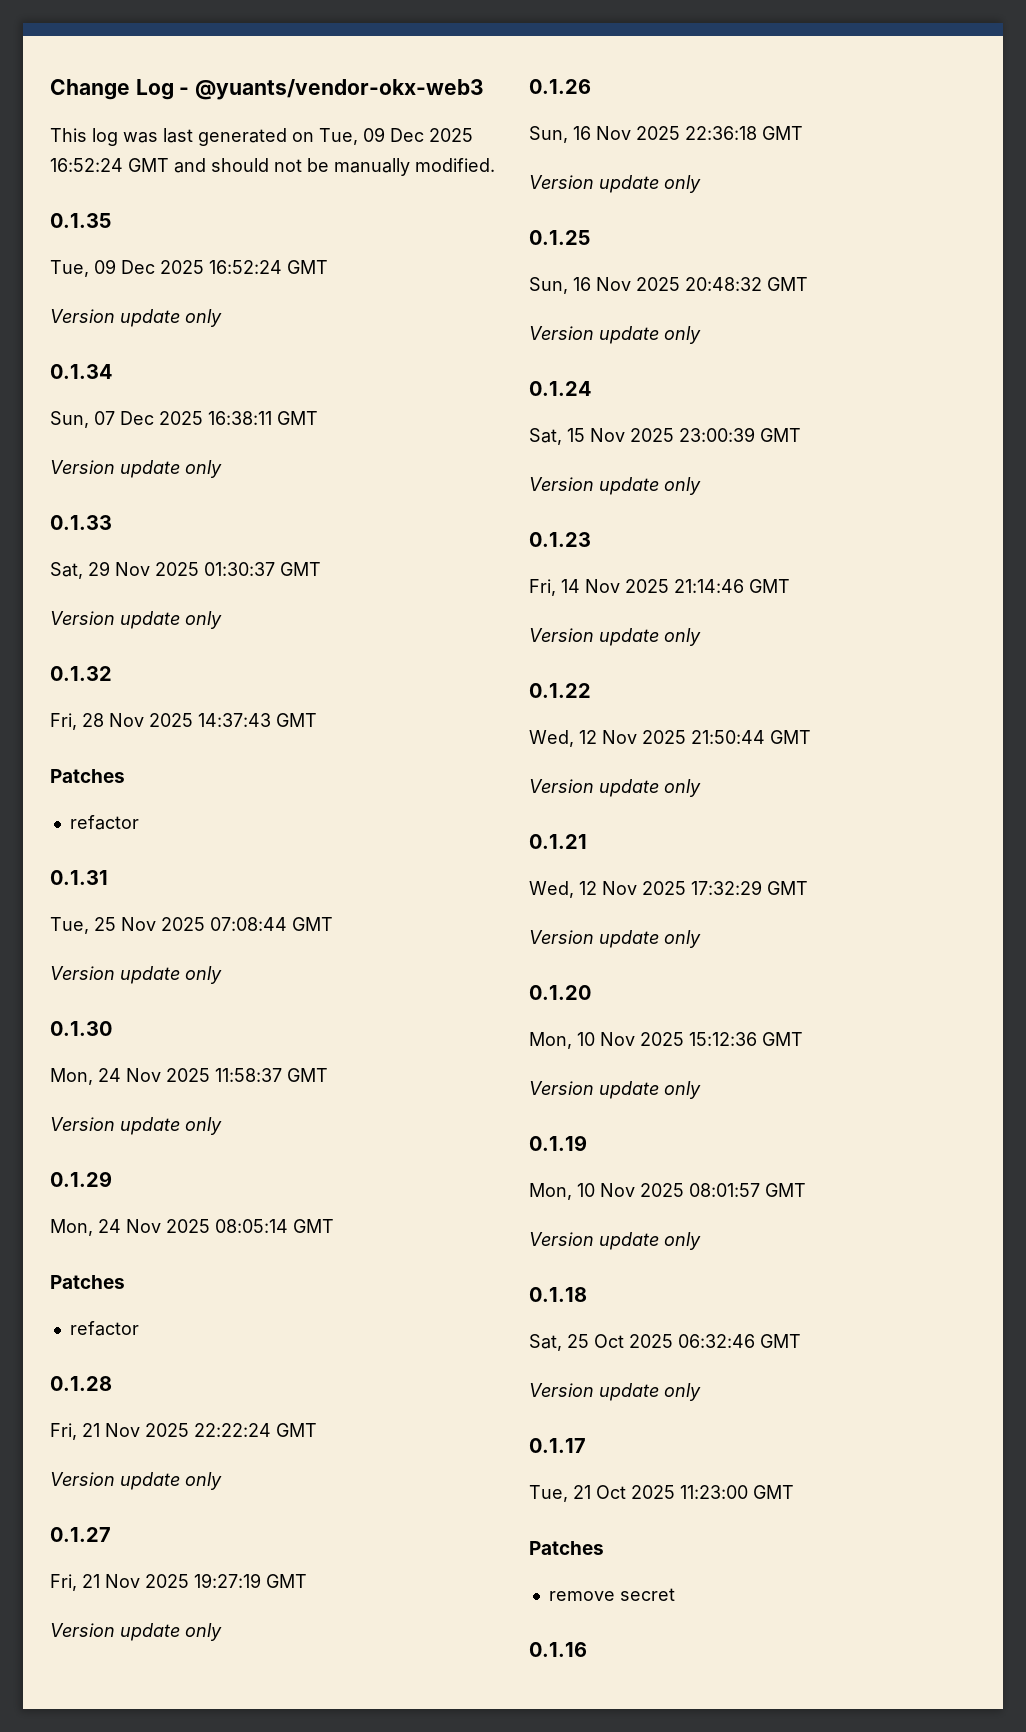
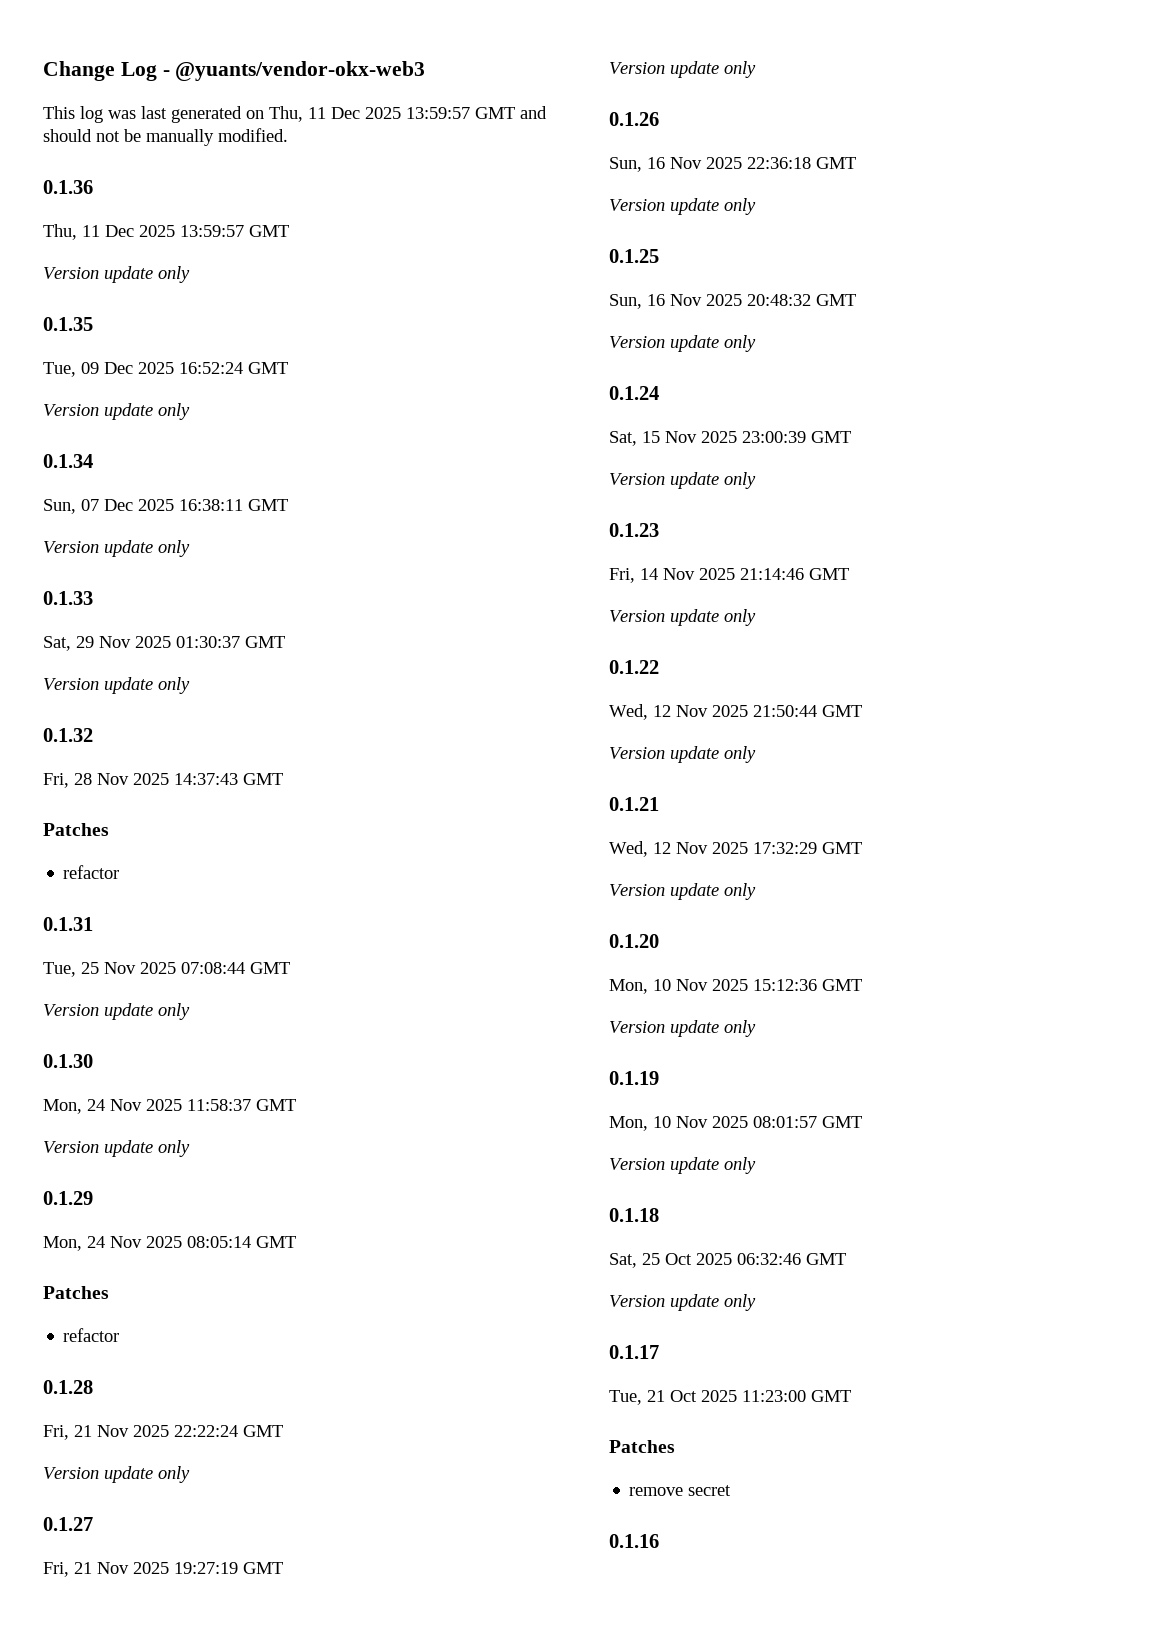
- This log was last generated on Tue, 09 Dec 2025 16:52:24 GMT and should not be manually modified.
+ This log was last generated on Thu, 11 Dec 2025 13:59:57 GMT and should not be manually modified.
+ 0.1.36
+ Thu, 11 Dec 2025 13:59:57 GMT
+ Version update only

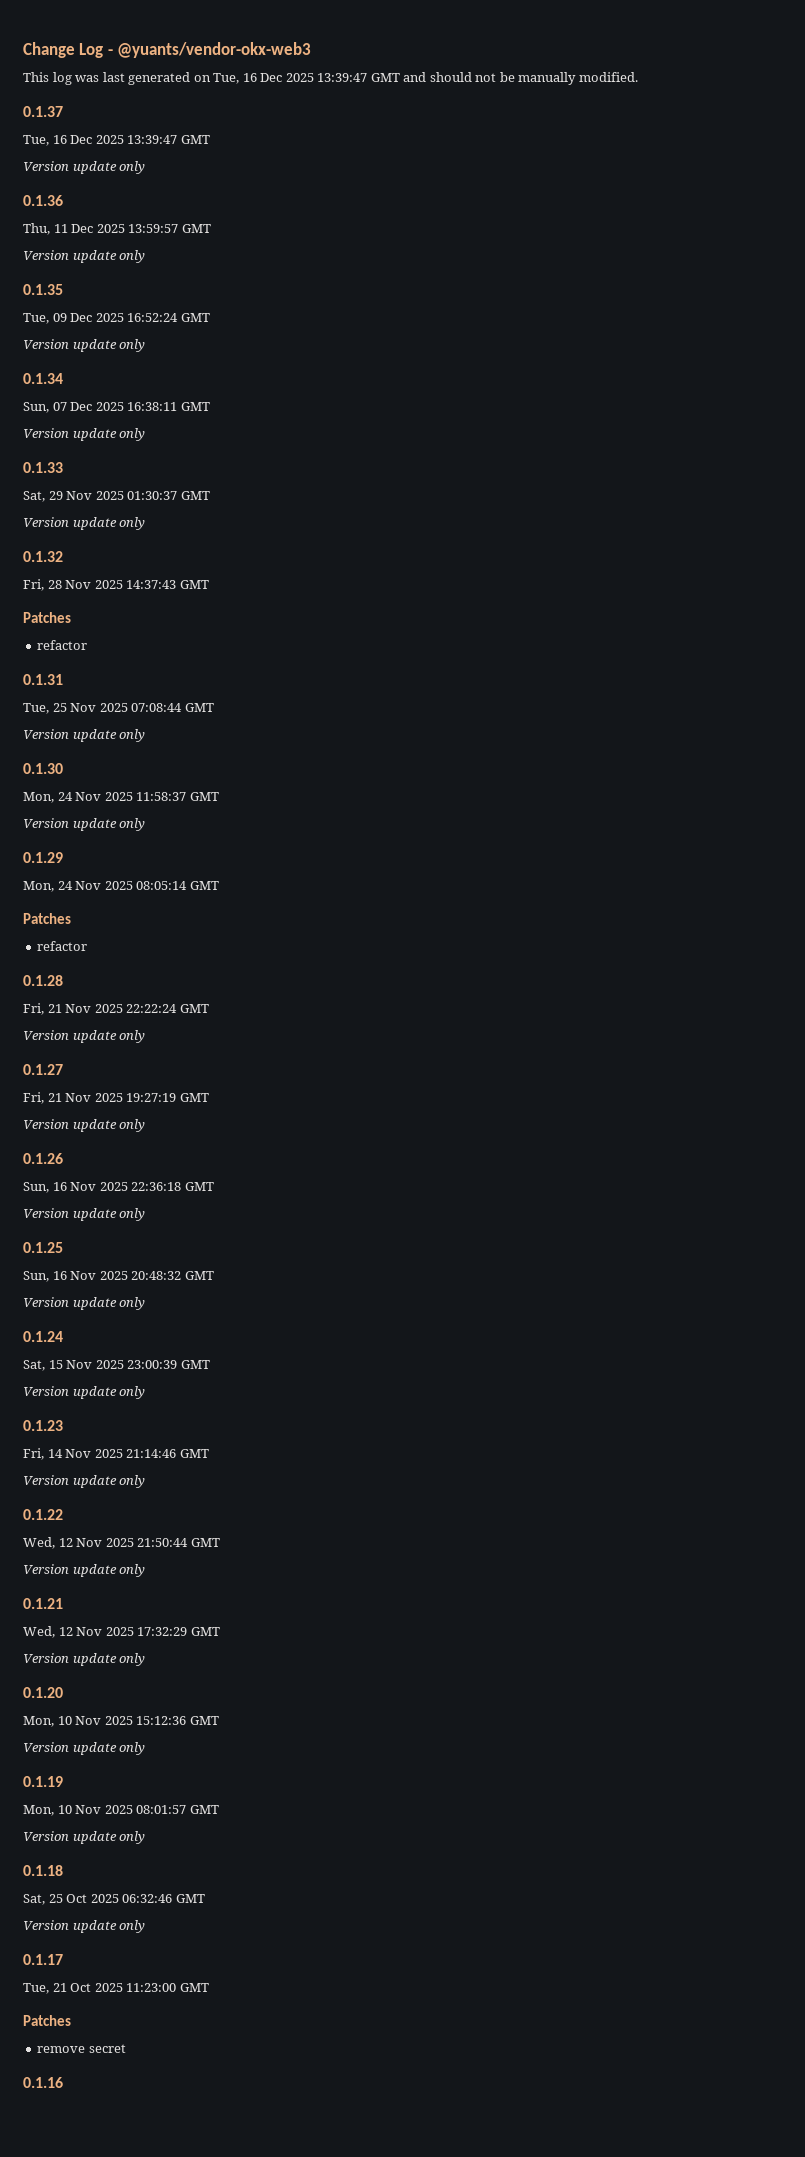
- This log was last generated on Thu, 11 Dec 2025 13:59:57 GMT and should not be manually modified.
+ This log was last generated on Tue, 16 Dec 2025 13:39:47 GMT and should not be manually modified.
+ 0.1.37
+ Tue, 16 Dec 2025 13:39:47 GMT
+ Version update only

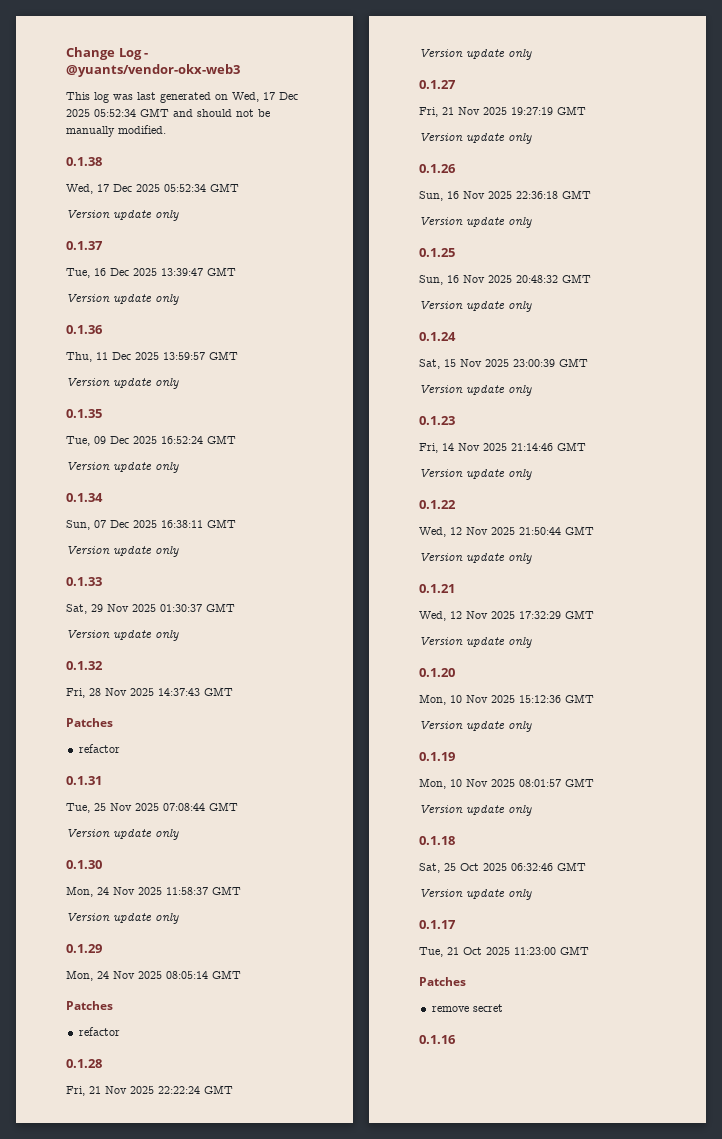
- This log was last generated on Tue, 16 Dec 2025 13:39:47 GMT and should not be manually modified.
+ This log was last generated on Wed, 17 Dec 2025 05:52:34 GMT and should not be manually modified.
+ 0.1.38
+ Wed, 17 Dec 2025 05:52:34 GMT
+ Version update only

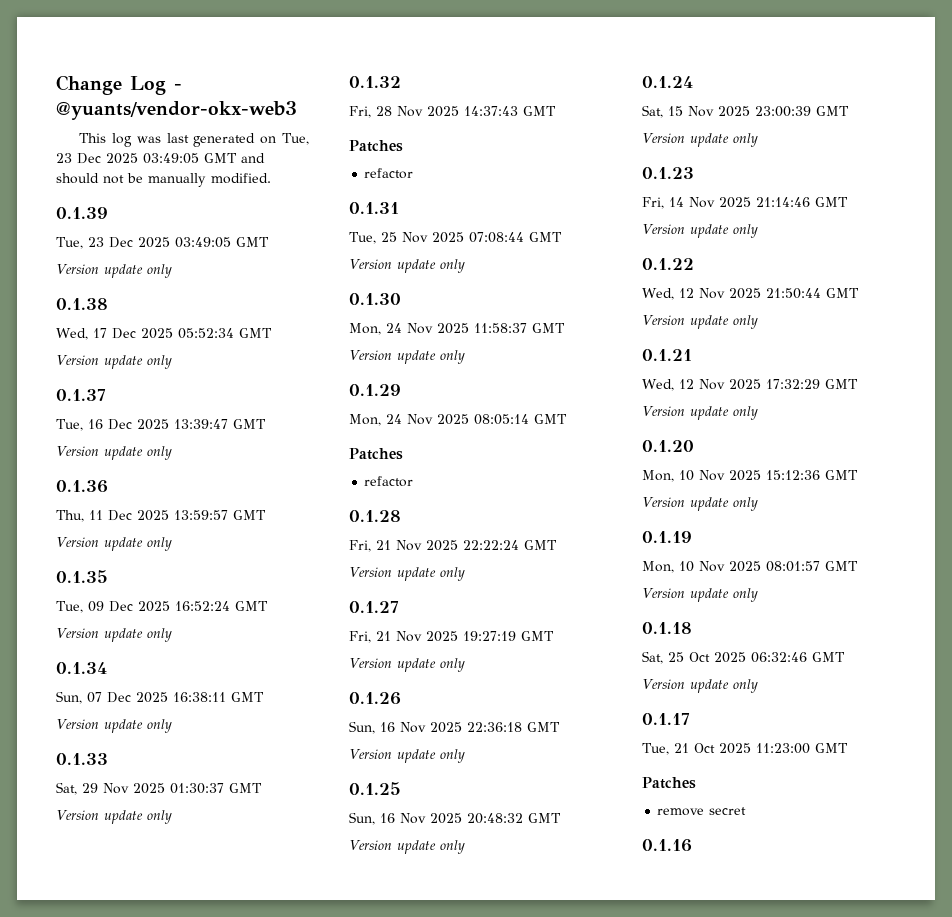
- This log was last generated on Wed, 17 Dec 2025 05:52:34 GMT and should not be manually modified.
+ This log was last generated on Tue, 23 Dec 2025 03:49:05 GMT and should not be manually modified.
+ 0.1.39
+ Tue, 23 Dec 2025 03:49:05 GMT
+ Version update only

